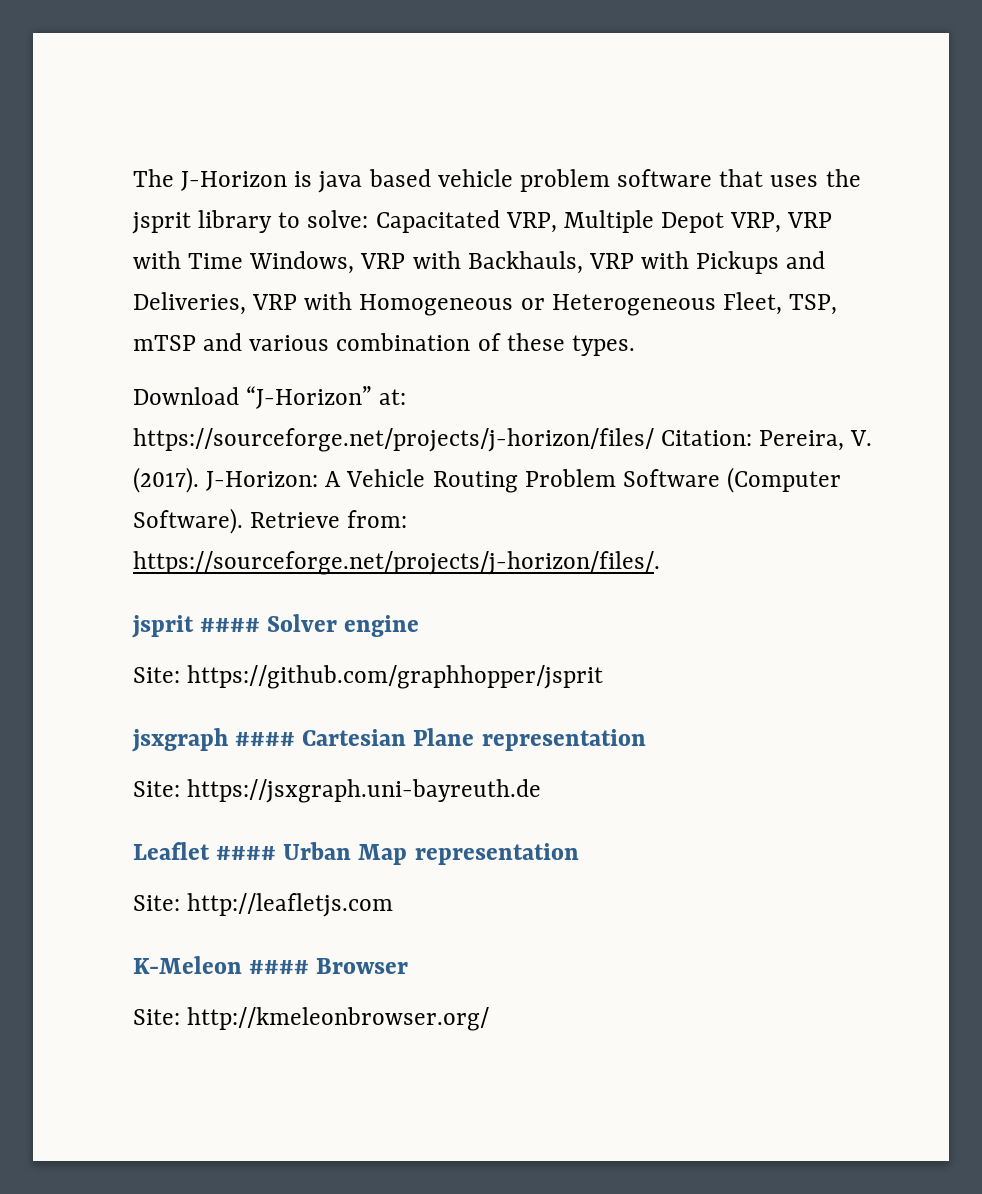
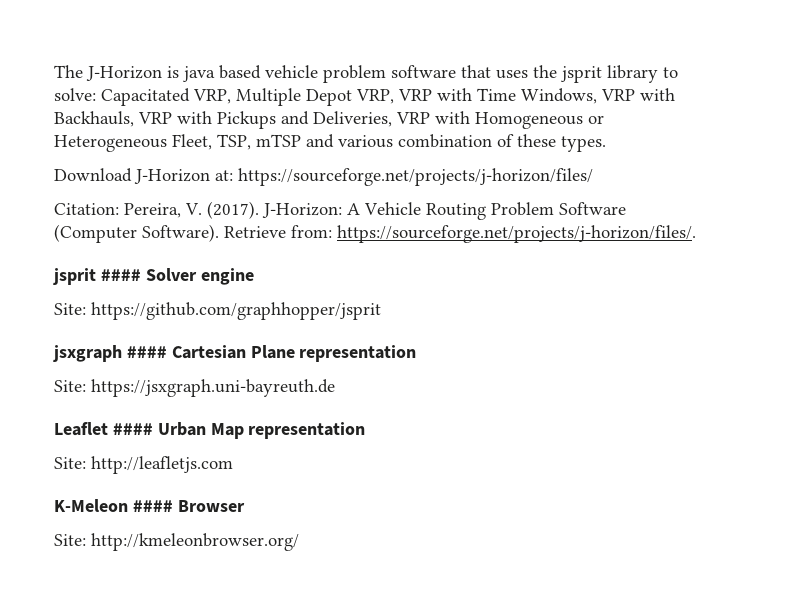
- Download “J-Horizon” at: https://sourceforge.net/projects/j-horizon/files/ Citation: Pereira, V. (2017).
+ Download J-Horizon at: https://sourceforge.net/projects/j-horizon/files/
+ Citation: Pereira, V. (2017).

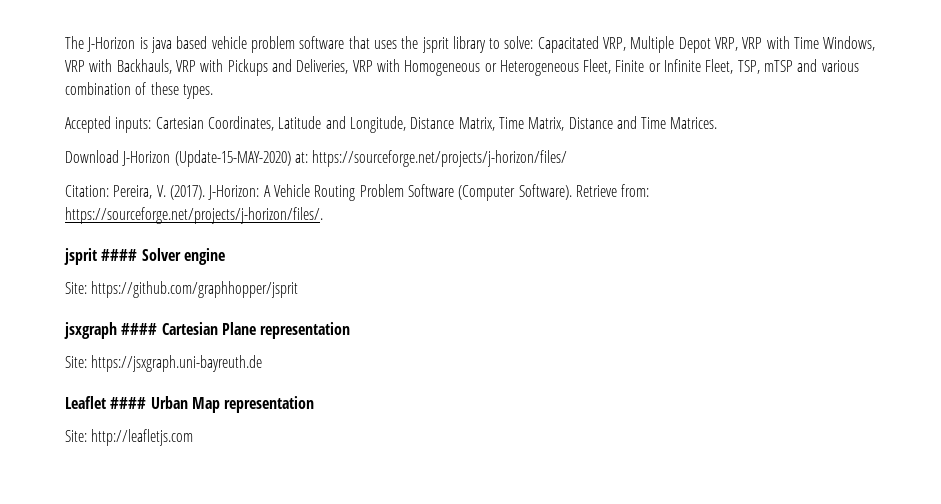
- The J-Horizon is java based vehicle problem software that uses the jsprit library to solve: Capacitated VRP, Multiple Depot VRP, VRP with Time Windows, VRP with Backhauls, VRP with Pickups and Deliveries, VRP with Homogeneous or Heterogeneous Fleet, TSP, mTSP and various combination of these types.
+ The J-Horizon is java based vehicle problem software that uses the jsprit library to solve: Capacitated VRP, Multiple Depot VRP, VRP with Time Windows, VRP with Backhauls, VRP with Pickups and Deliveries, VRP with Homogeneous or Heterogeneous Fleet, Finite or Infinite Fleet, TSP, mTSP and various combination of these types.
+ Accepted inputs: Cartesian Coordinates, Latitude and Longitude, Distance Matrix, Time Matrix, Distance and Time Matrices.
- Download J-Horizon at: https://sourceforge.net/projects/j-horizon/files/
+ Download J-Horizon (Update-15-MAY-2020) at: https://sourceforge.net/projects/j-horizon/files/
- K-Meleon #### Browser
- Site: http://kmeleonbrowser.org/

